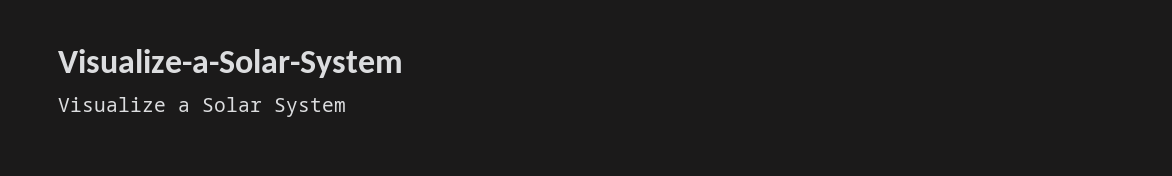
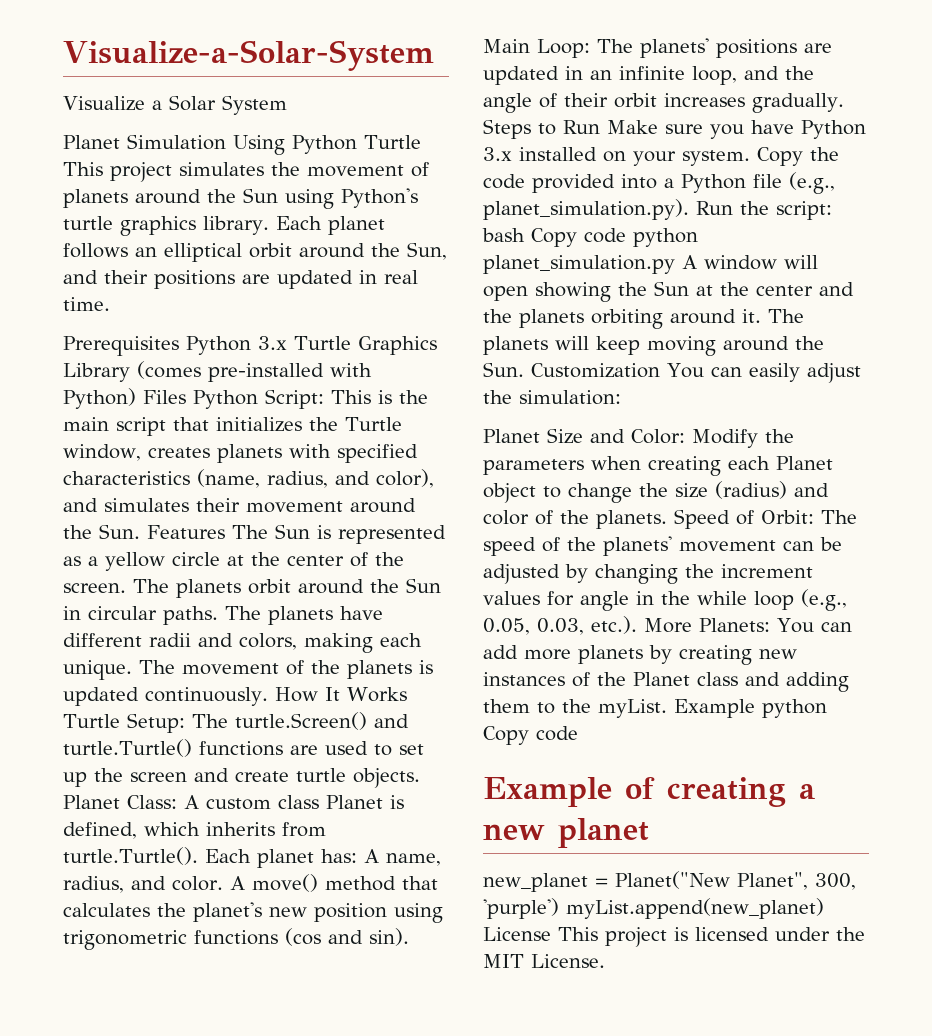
+ Planet Simulation Using Python Turtle This project simulates the movement of planets around the Sun using Python's turtle graphics library. Each planet follows an elliptical orbit around the Sun, and their positions are updated in real time.
+ Prerequisites Python 3.x Turtle Graphics Library (comes pre-installed with Python) Files Python Script: This is the main script that initializes the Turtle window, creates planets with specified characteristics (name, radius, and color), and simulates their movement around the Sun. Features The Sun is represented as a yellow circle at the center of the screen. The planets orbit around the Sun in circular paths. The planets have different radii and colors, making each unique. The movement of the planets is updated continuously. How It Works Turtle Setup: The turtle.Screen() and turtle.Turtle() functions are used to set up the screen and create turtle objects. Planet Class: A custom class Planet is defined, which inherits from turtle.Turtle(). Each planet has: A name, radius, and color. A move() method that calculates the planet's new position using trigonometric functions (cos and sin). Main Loop: The planets' positions are updated in an infinite loop, and the angle of their orbit increases gradually. Steps to Run Make sure you have Python 3.x installed on your system. Copy the code provided into a Python file (e.g., planet_simulation.py). Run the script: bash Copy code python planet_simulation.py A window will open showing the Sun at the center and the planets orbiting around it. The planets will keep moving around the Sun. Customization You can easily adjust the simulation:
+ Planet Size and Color: Modify the parameters when creating each Planet object to change the size (radius) and color of the planets. Speed of Orbit: The speed of the planets' movement can be adjusted by changing the increment values for angle in the while loop (e.g., 0.05, 0.03, etc.). More Planets: You can add more planets by creating new instances of the Planet class and adding them to the myList. Example python Copy code
+ Example of creating a new planet
+ new_planet = Planet("New Planet", 300, 'purple') myList.append(new_planet) License This project is licensed under the MIT License.

